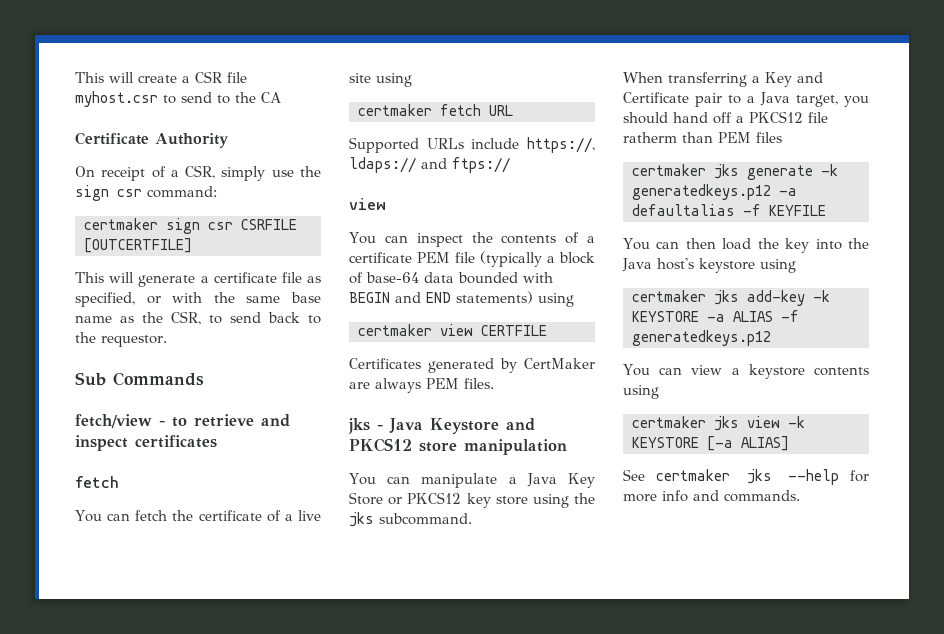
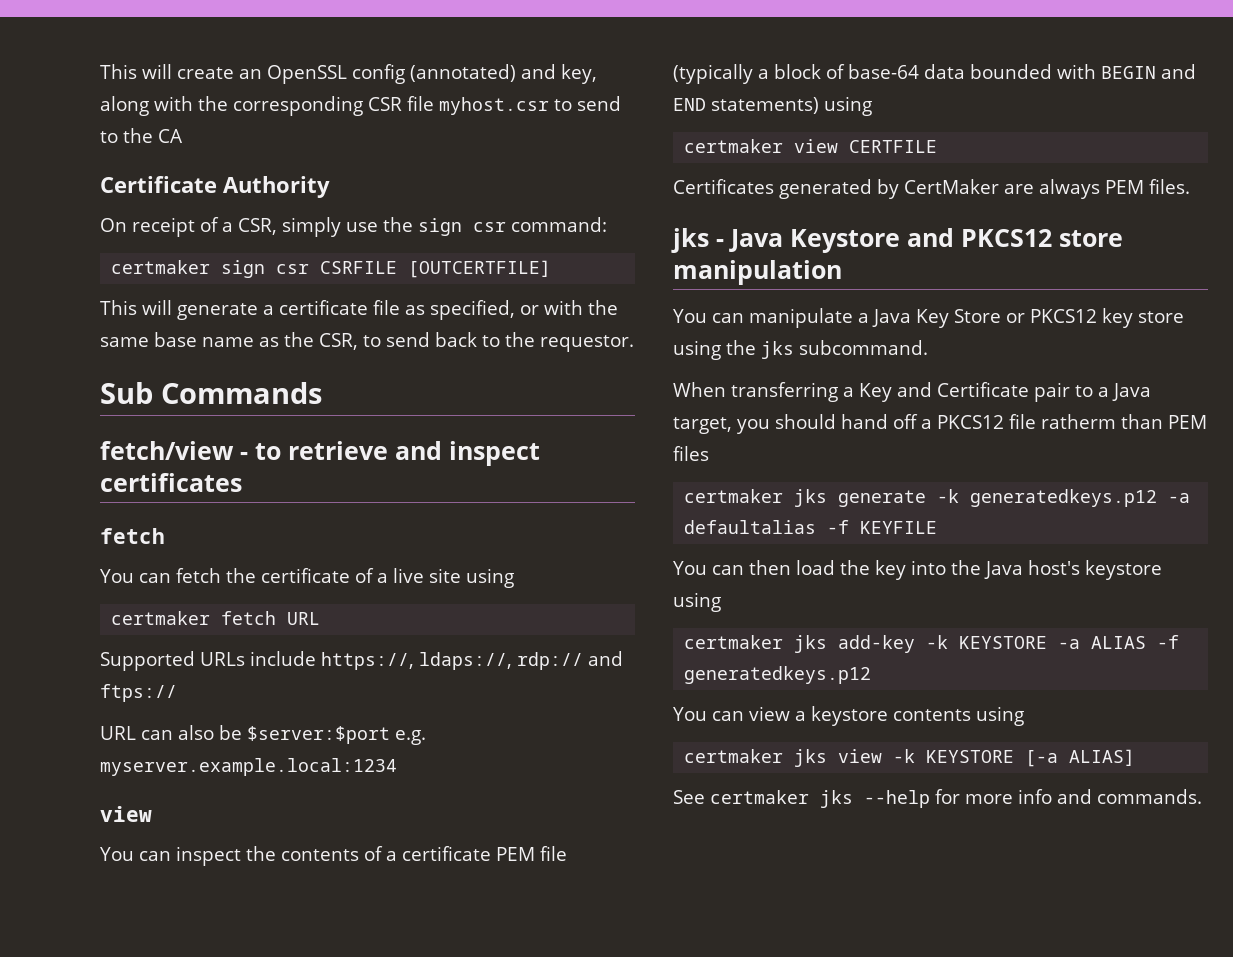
- This will create a CSR file myhost.csr to send to the CA
+ This will create an OpenSSL config (annotated) and key, along with the corresponding CSR file myhost.csr to send to the CA
- Supported URLs include https://, ldaps:// and ftps://
+ Supported URLs include https://, ldaps://, rdp:// and ftps://
+ URL can also be $server:$port e.g. myserver.example.local:1234

